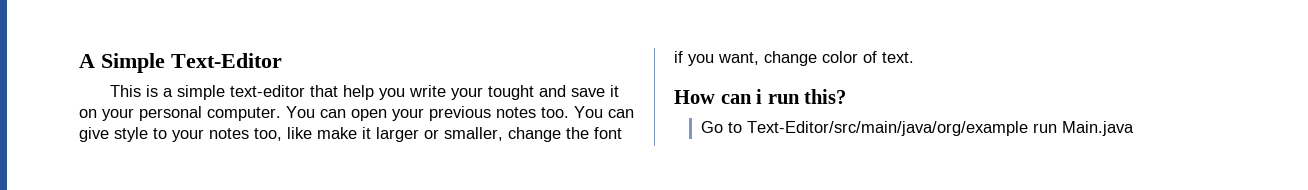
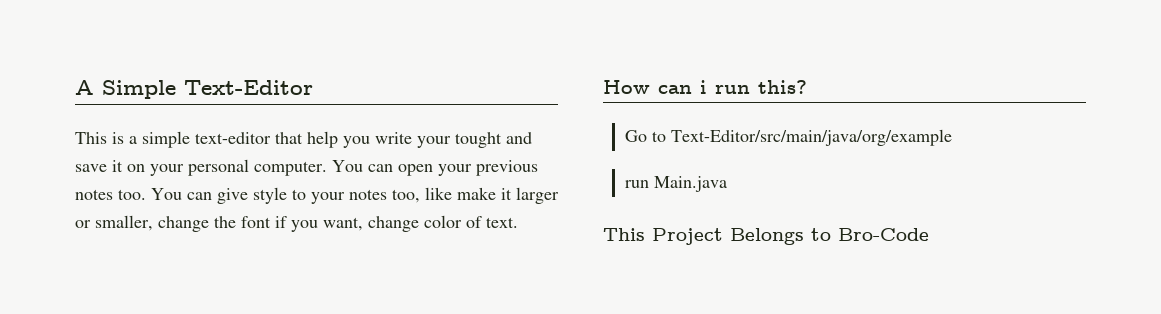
- Go to Text-Editor/src/main/java/org/example run Main.java
+ Go to Text-Editor/src/main/java/org/example
+ run Main.java
+ This Project Belongs to Bro-Code

